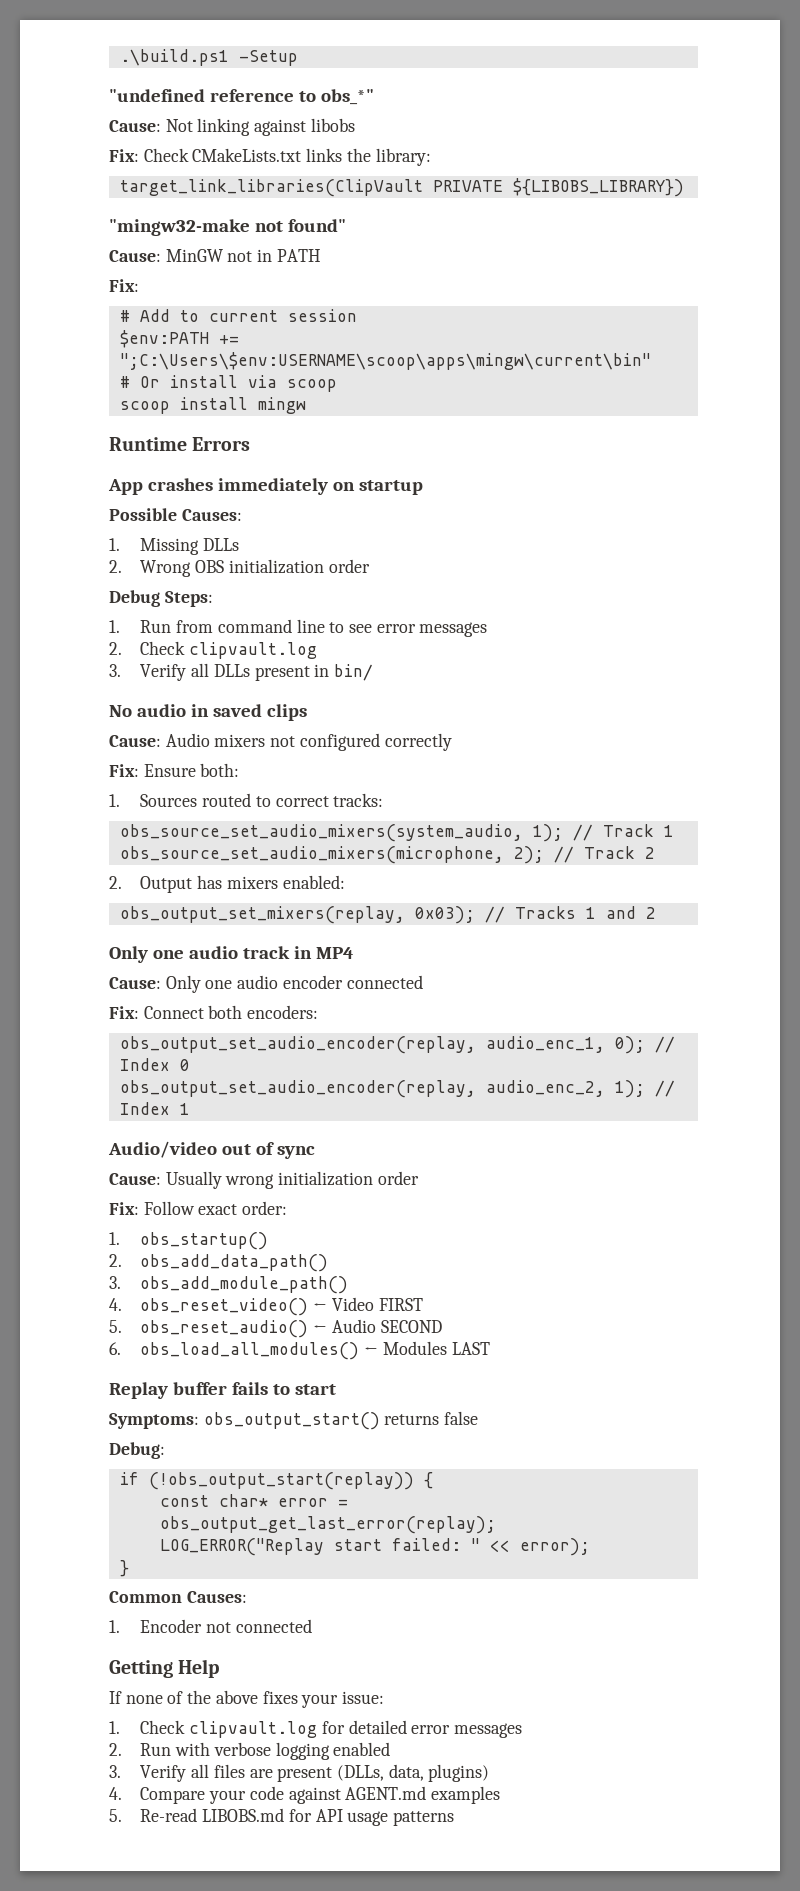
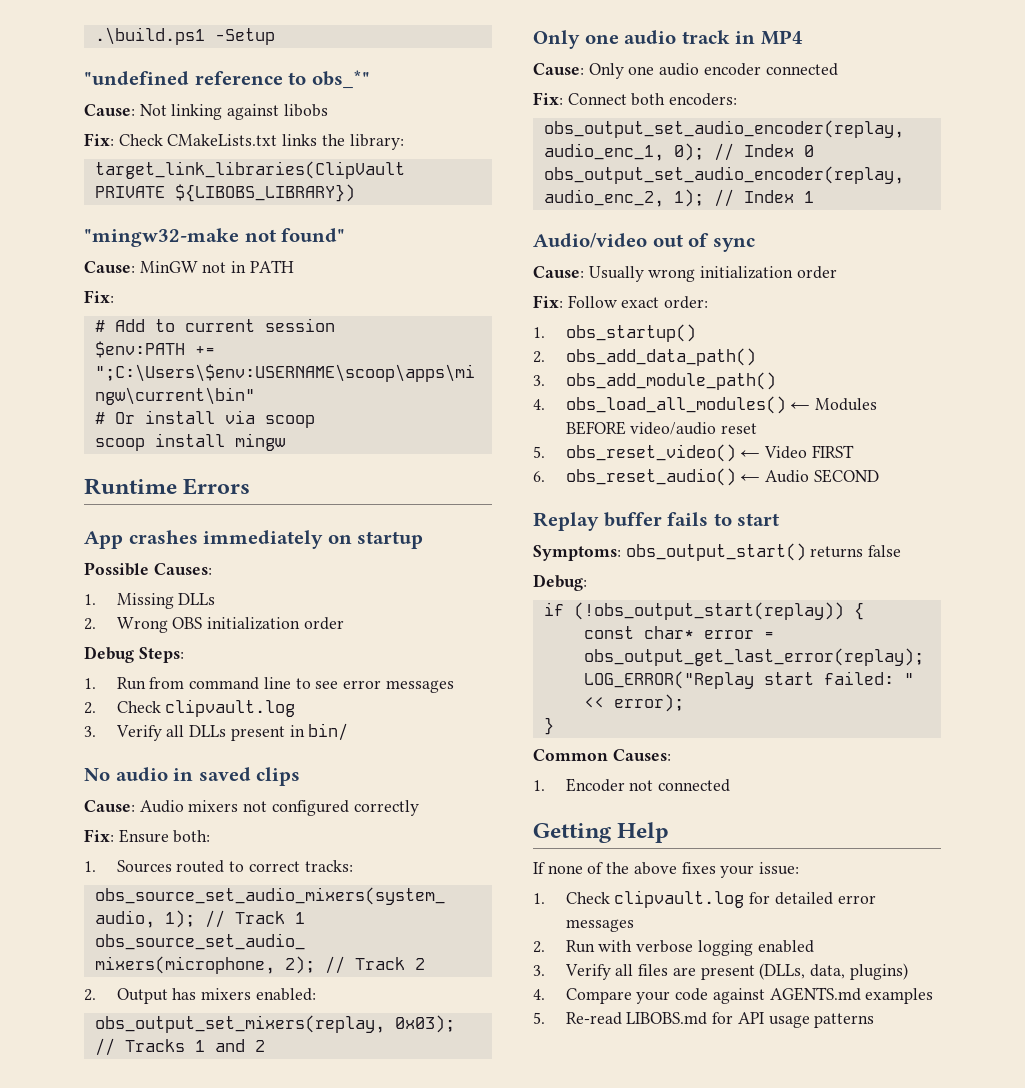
- 4. obs_reset_video() ← Video FIRST
+ 4. obs_load_all_modules() ← Modules BEFORE video/audio reset
+ 5. obs_reset_video() ← Video FIRST
- 5. obs_reset_audio() ← Audio SECOND
+ 6. obs_reset_audio() ← Audio SECOND
- 6. obs_load_all_modules() ← Modules LAST
- 4. Compare your code against AGENT.md examples
+ 4. Compare your code against AGENTS.md examples

